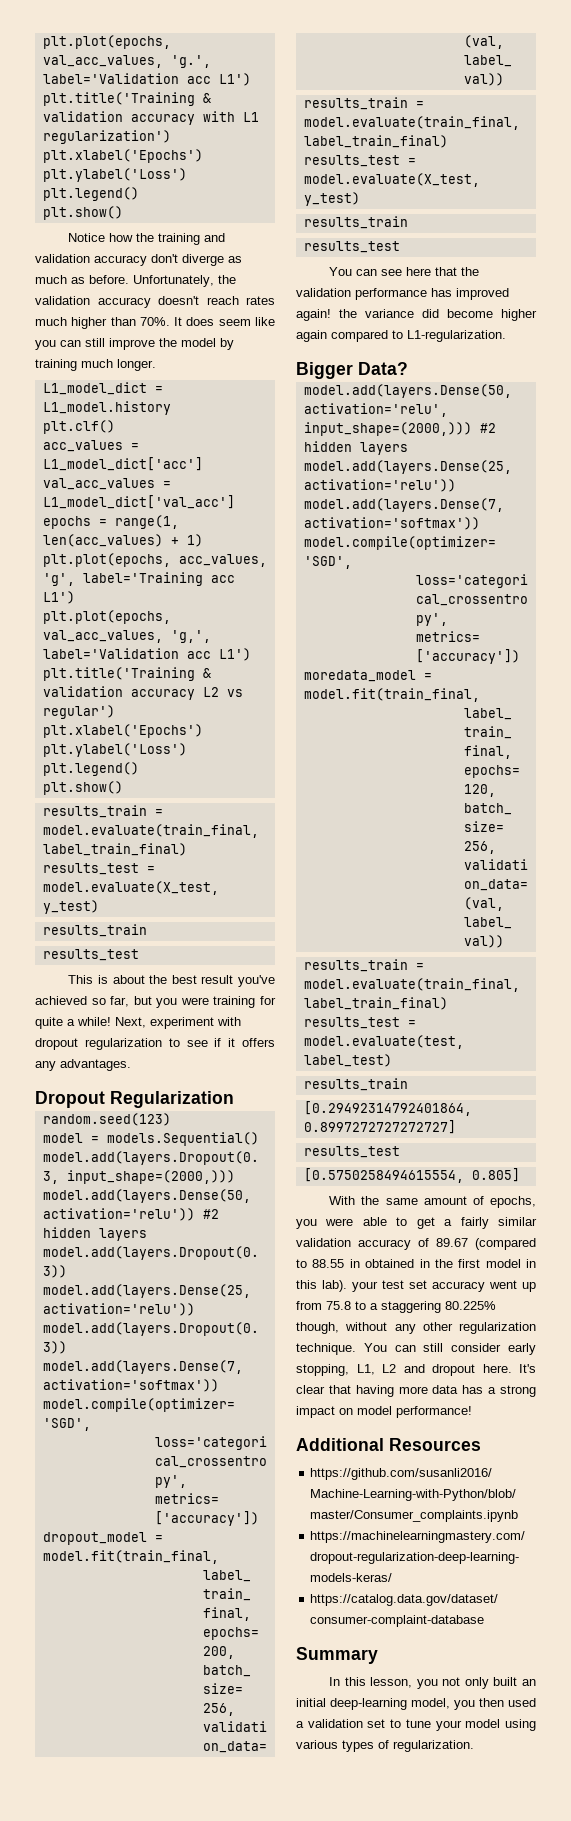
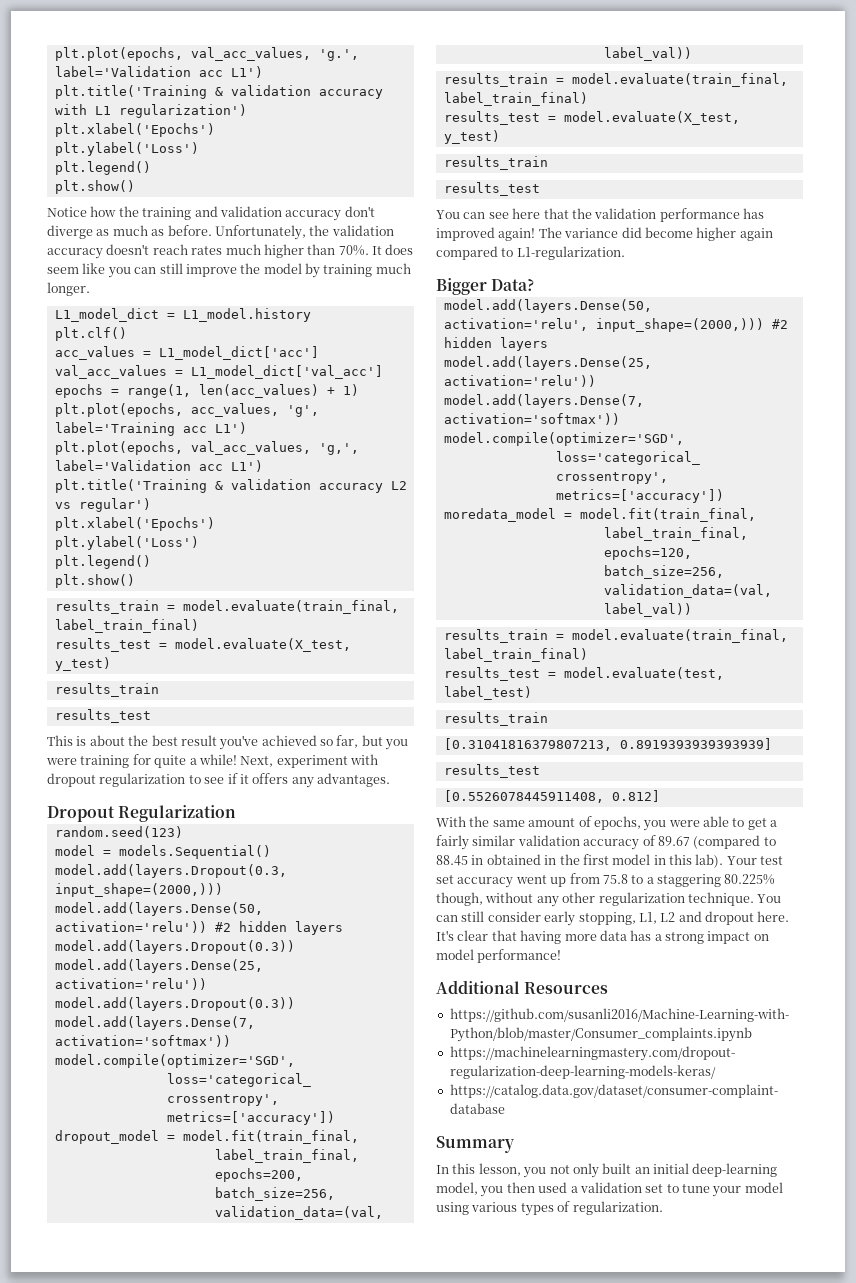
- You can see here that the validation performance has improved again! the variance did become higher again compared to L1-regularization.
+ You can see here that the validation performance has improved again! The variance did become higher again compared to L1-regularization.
- [0.29492314792401864, 0.8997272727272727]
+ [0.31041816379807213, 0.8919393939393939]
  results_test
- [0.5750258494615554, 0.805]
+ [0.5526078445911408, 0.812]
- With the same amount of epochs, you were able to get a fairly similar validation accuracy of 89.67 (compared to 88.55 in obtained in the first model in this lab). your test set accuracy went up from 75.8 to a staggering 80.225% though, without any other regularization technique.
+ With the same amount of epochs, you were able to get a fairly similar validation accuracy of 89.67 (compared to 88.45 in obtained in the first model in this lab). Your test set accuracy went up from 75.8 to a staggering 80.225% though, without any other regularization technique.

